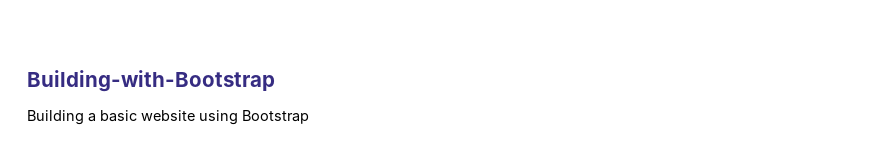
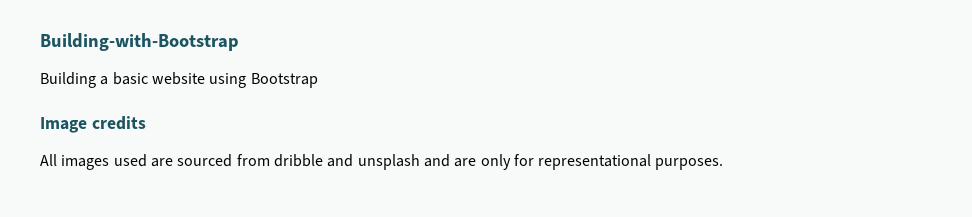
+ Image credits
+ All images used are sourced from dribble and unsplash and are only for representational purposes.

